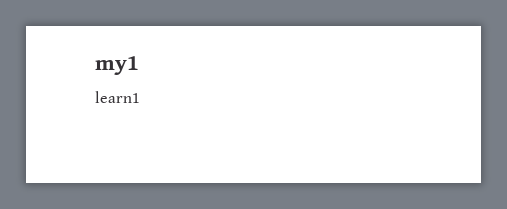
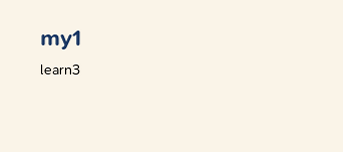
- learn1
+ learn3

